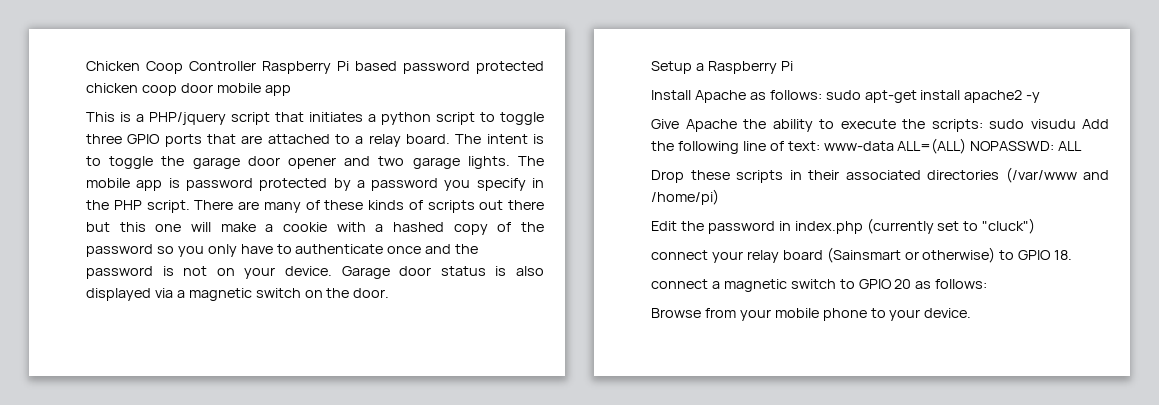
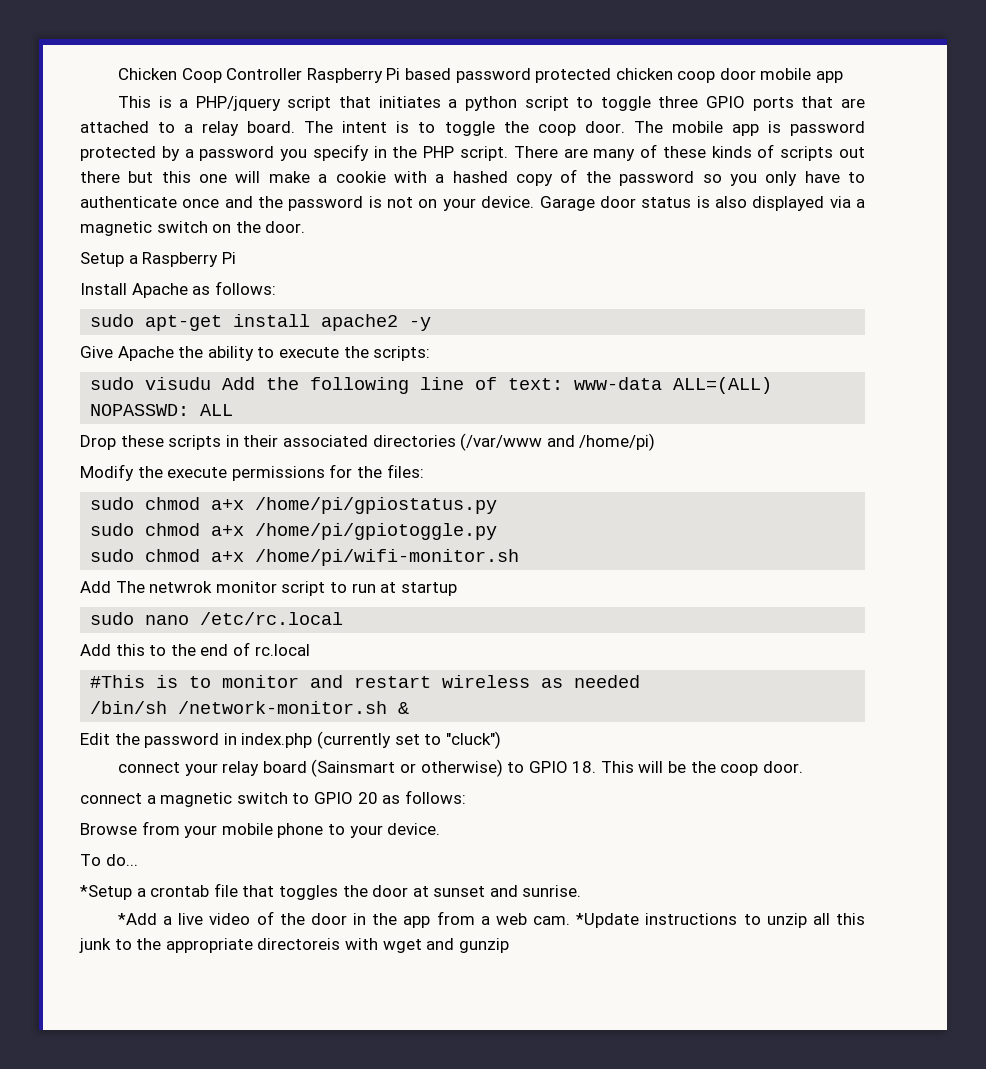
- The intent is to toggle the garage door opener and two garage lights.
+ The intent is to toggle the coop door.
- Install Apache as follows: sudo apt-get install apache2 -y
+ Install Apache as follows:
+ sudo apt-get install apache2 -y
- Give Apache the ability to execute the scripts: sudo visudu Add the following line of text: www-data ALL=(ALL) NOPASSWD: ALL
+ Give Apache the ability to execute the scripts:
+ sudo visudu Add the following line of text: www-data ALL=(ALL) NOPASSWD: ALL
+ Modify the execute permissions for the files:
+ sudo chmod a+x /home/pi/gpiostatus.py
+ sudo chmod a+x /home/pi/gpiotoggle.py
+ sudo chmod a+x /home/pi/wifi-monitor.sh
+ Add The netwrok monitor script to run at startup
+ sudo nano /etc/rc.local
+ Add this to the end of rc.local
+ #This is to monitor and restart wireless as needed
+ /bin/sh /network-monitor.sh &
- connect your relay board (Sainsmart or otherwise) to GPIO 18.
+ connect your relay board (Sainsmart or otherwise) to GPIO 18. This will be the coop door.
+ To do...
+ *Setup a crontab file that toggles the door at sunset and sunrise.
+ *Add a live video of the door in the app from a web cam. *Update instructions to unzip all this junk to the appropriate directoreis with wget and gunzip

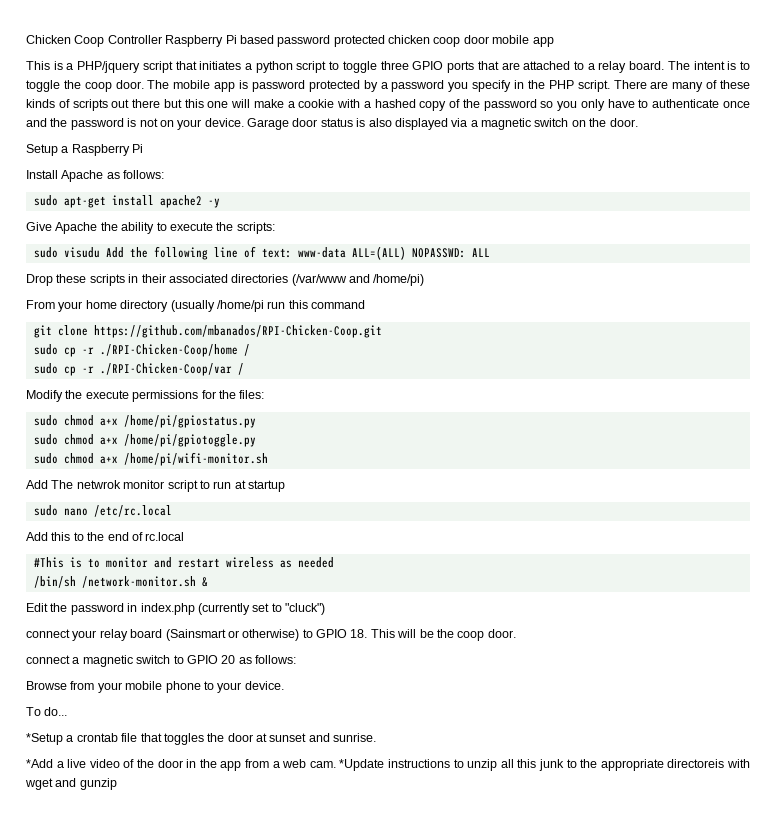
+ From your home directory (usually /home/pi run this command
+ git clone https://github.com/mbanados/RPI-Chicken-Coop.git
+ sudo cp -r ./RPI-Chicken-Coop/home /
+ sudo cp -r ./RPI-Chicken-Coop/var /

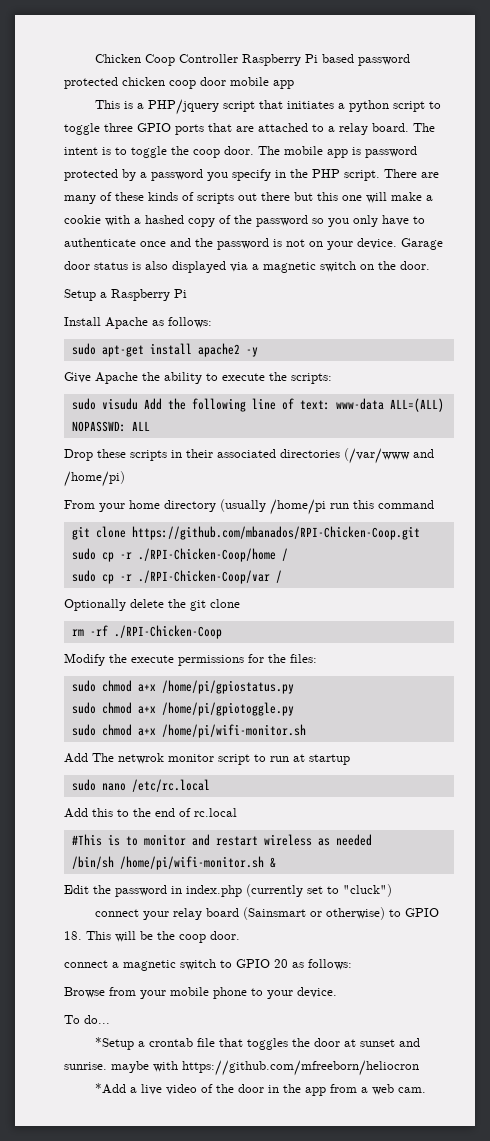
+ Optionally delete the git clone
+ rm -rf ./RPI-Chicken-Coop
- /bin/sh /network-monitor.sh &
+ /bin/sh /home/pi/wifi-monitor.sh &
- *Setup a crontab file that toggles the door at sunset and sunrise.
+ *Setup a crontab file that toggles the door at sunset and sunrise. maybe with https://github.com/mfreeborn/heliocron
- *Update instructions to unzip all this junk to the appropriate directoreis with wget and gunzip

